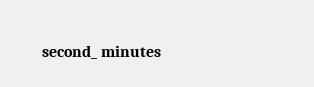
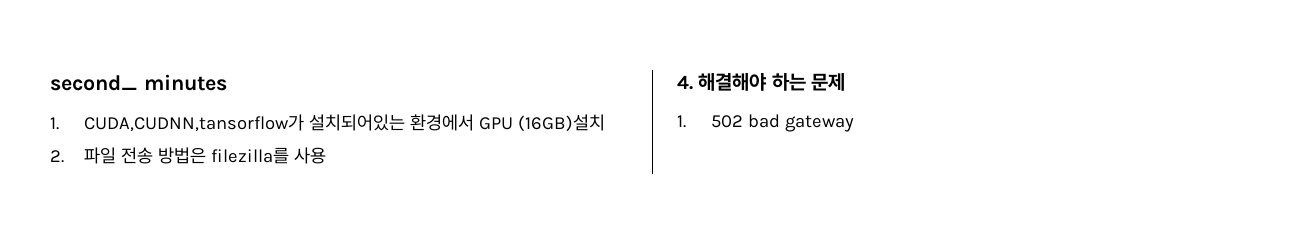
+ 1. CUDA,CUDNN,tansorflow가 설치되어있는 환경에서 GPU (16GB)설치
+ 2. 파일 전송 방법은 filezilla를 사용
+ 4. 해결해야 하는 문제
+ 1. 502 bad gateway

